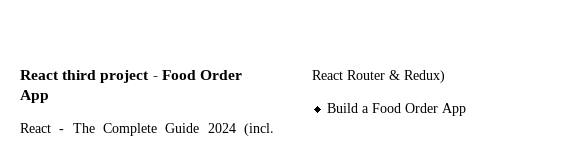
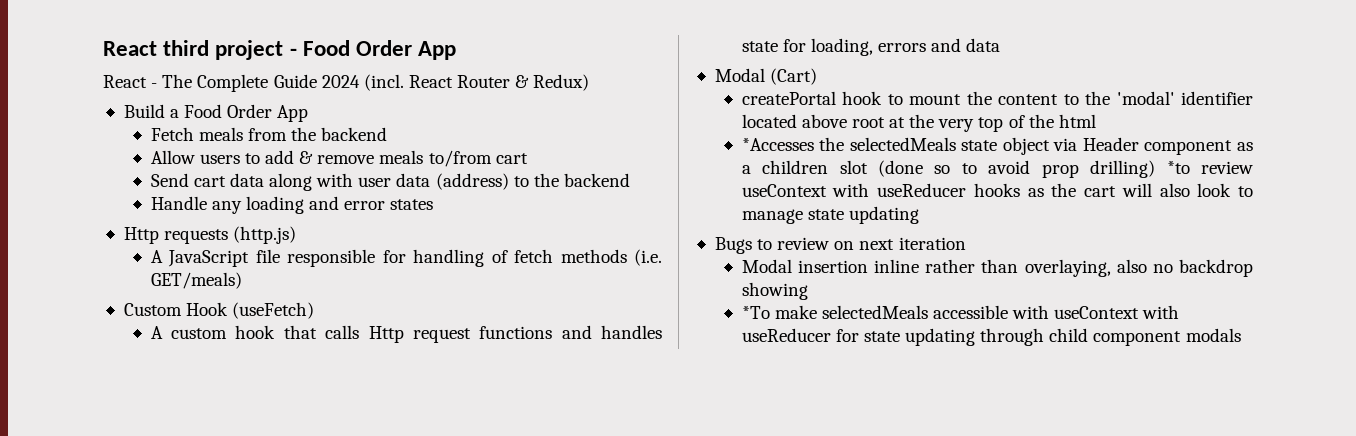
+ Fetch meals from the backend
+ Allow users to add & remove meals to/from cart
+ Send cart data along with user data (address) to the backend
+ Handle any loading and error states
+ Http requests (http.js)
+ A JavaScript file responsible for handling of fetch methods (i.e. GET/meals)
+ Custom Hook (useFetch)
+ A custom hook that calls Http request functions and handles state for loading, errors and data
+ Modal (Cart)
+ createPortal hook to mount the content to the 'modal' identifier located above root at the very top of the html
+ *Accesses the selectedMeals state object via Header component as a children slot (done so to avoid prop drilling) *to review useContext with useReducer hooks as the cart will also look to manage state updating
+ Bugs to review on next iteration
+ Modal insertion inline rather than overlaying, also no backdrop showing
+ *To make selectedMeals accessible with useContext with useReducer for state updating through child component modals

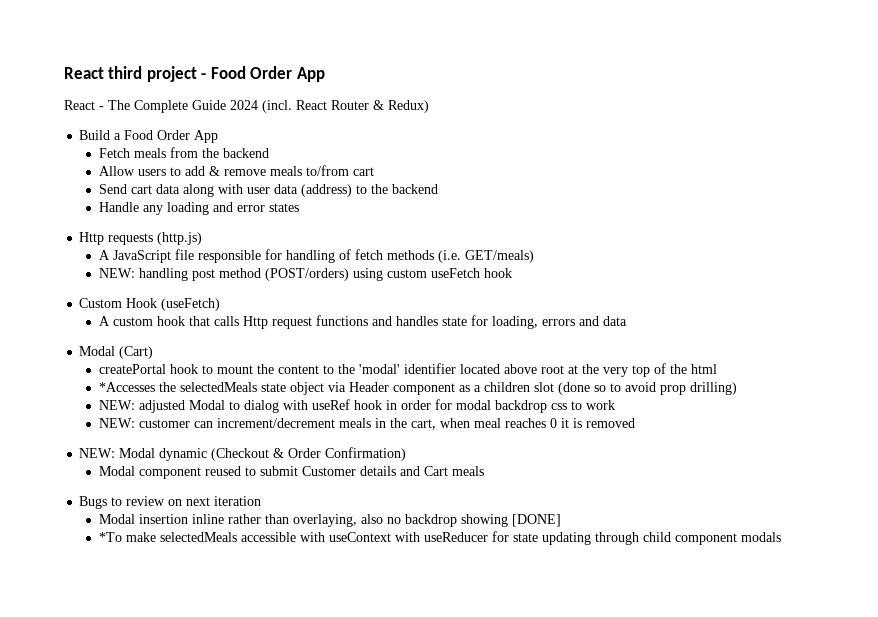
+ NEW: handling post method (POST/orders) using custom useFetch hook
- *Accesses the selectedMeals state object via Header component as a children slot (done so to avoid prop drilling) *to review useContext with useReducer hooks as the cart will also look to manage state updating
+ *Accesses the selectedMeals state object via Header component as a children slot (done so to avoid prop drilling)
+ NEW: adjusted Modal to dialog with useRef hook in order for modal backdrop css to work
+ NEW: customer can increment/decrement meals in the cart, when meal reaches 0 it is removed
+ NEW: Modal dynamic (Checkout & Order Confirmation)
+ Modal component reused to submit Customer details and Cart meals
- Modal insertion inline rather than overlaying, also no backdrop showing
+ Modal insertion inline rather than overlaying, also no backdrop showing [DONE]

